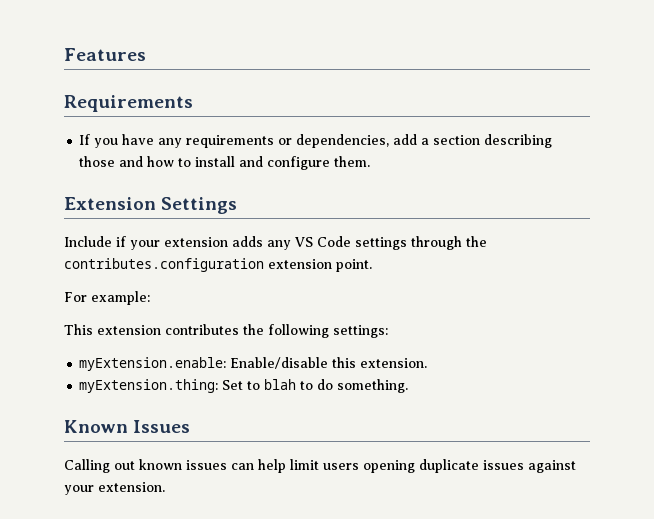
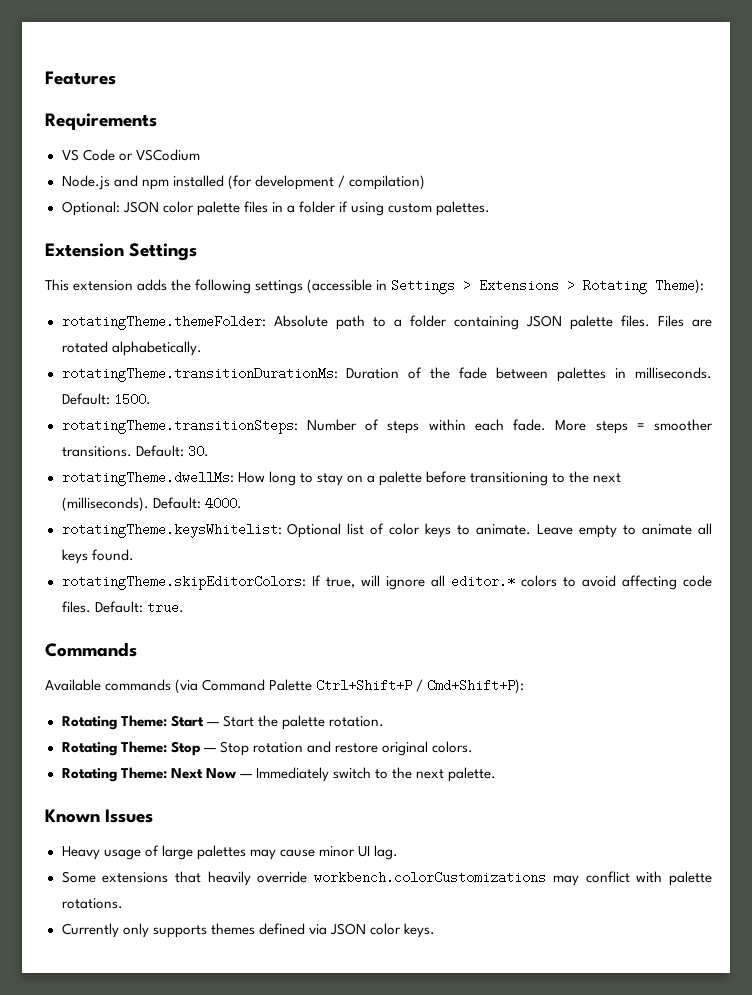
- If you have any requirements or dependencies, add a section describing those and how to install and configure them.
+ VS Code or VSCodium
+ Node.js and npm installed (for development / compilation)
+ Optional: JSON color palette files in a folder if using custom palettes.
  Extension Settings
- Include if your extension adds any VS Code settings through the contributes.configuration extension point.
- For example:
- This extension contributes the following settings:
- myExtension.enable: Enable/disable this extension.
- myExtension.thing: Set to blah to do something.
+ This extension adds the following settings (accessible in Settings > Extensions > Rotating Theme):
+ rotatingTheme.themeFolder: Absolute path to a folder containing JSON palette files. Files are rotated alphabetically.
+ rotatingTheme.transitionDurationMs: Duration of the fade between palettes in milliseconds. Default: 1500.
+ rotatingTheme.transitionSteps: Number of steps within each fade. More steps = smoother transitions. Default: 30.
+ rotatingTheme.dwellMs: How long to stay on a palette before transitioning to the next (milliseconds). Default: 4000.
+ rotatingTheme.keysWhitelist: Optional list of color keys to animate. Leave empty to animate all keys found.
+ rotatingTheme.skipEditorColors: If true, will ignore all editor.* colors to avoid affecting code files. Default: true.
+ Commands
+ Available commands (via Command Palette Ctrl+Shift+P / Cmd+Shift+P):
+ Rotating Theme: Start — Start the palette rotation.
+ Rotating Theme: Stop — Stop rotation and restore original colors.
+ Rotating Theme: Next Now — Immediately switch to the next palette.
  Known Issues
- Calling out known issues can help limit users opening duplicate issues against your extension.
+ Heavy usage of large palettes may cause minor UI lag.
+ Some extensions that heavily override workbench.colorCustomizations may conflict with palette rotations.
+ Currently only supports themes defined via JSON color keys.

